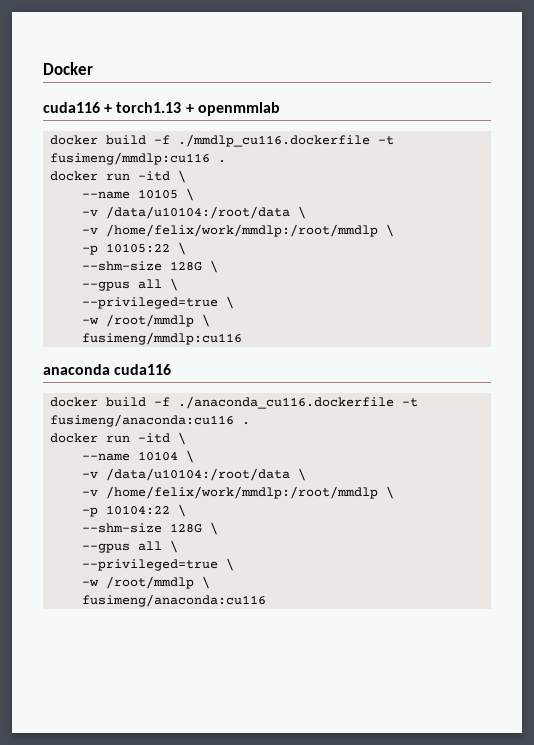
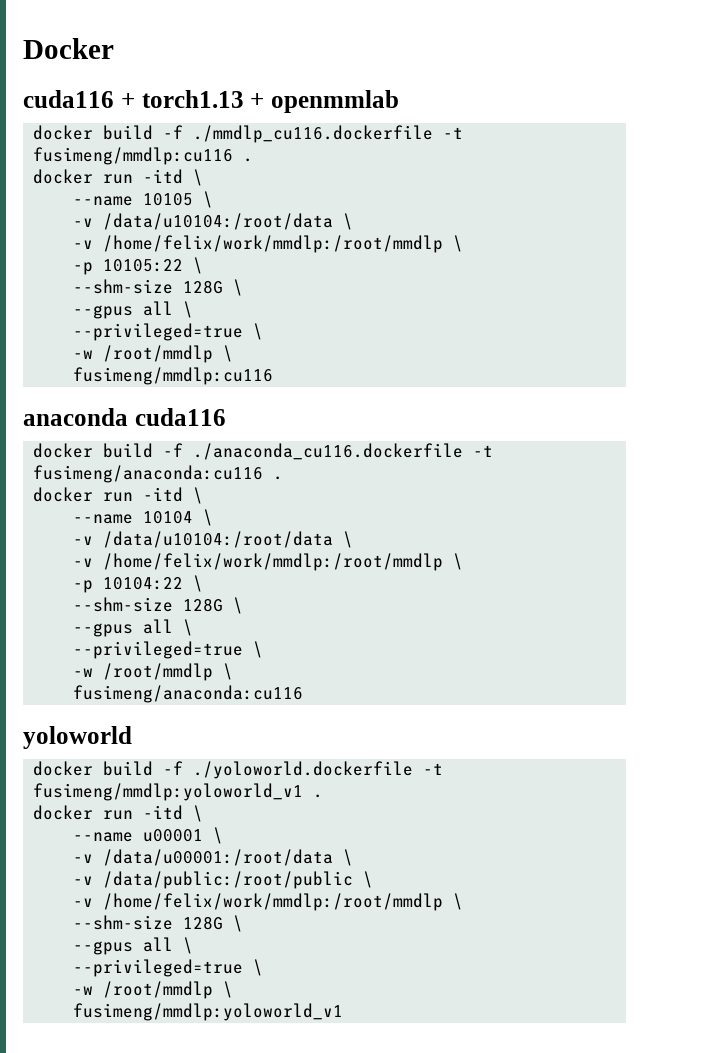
+ yoloworld
+ docker build -f ./yoloworld.dockerfile -t fusimeng/mmdlp:yoloworld_v1 .
+ docker run -itd \
+ --name u00001 \
+ -v /data/u00001:/root/data \
+ -v /data/public:/root/public \
+ -v /home/felix/work/mmdlp:/root/mmdlp \
+ --shm-size 128G \
+ --gpus all \
+ --privileged=true \
+ -w /root/mmdlp \
+ fusimeng/mmdlp:yoloworld_v1

